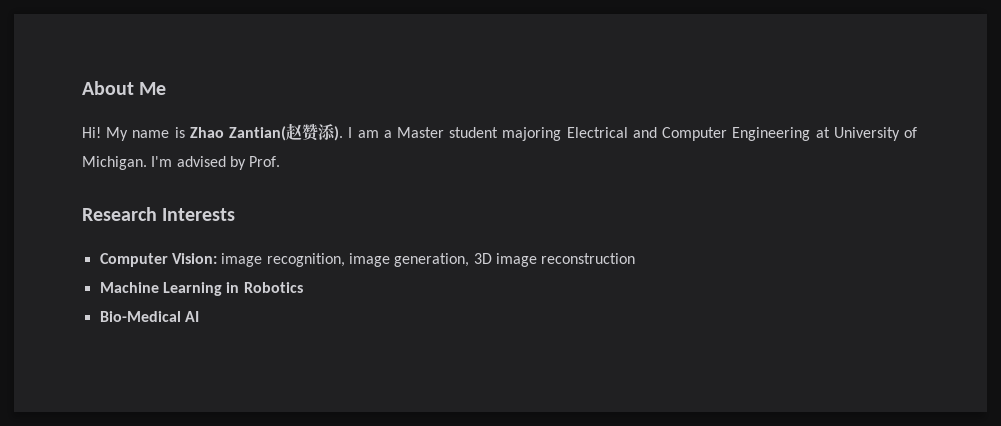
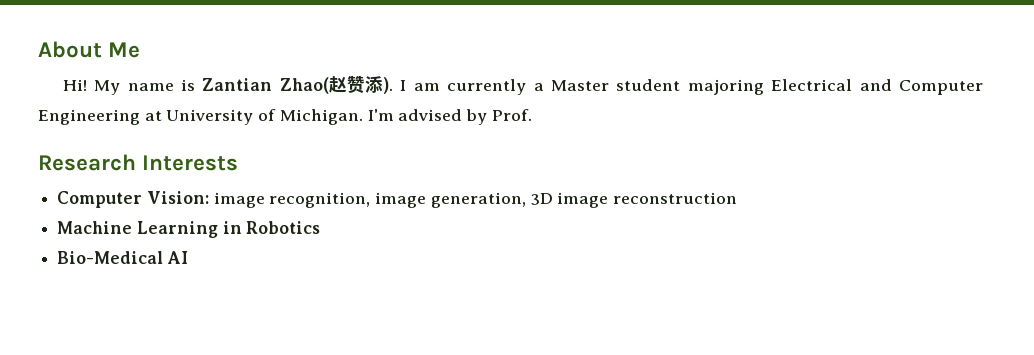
- My name is Zhao Zantian(赵赞添).
+ My name is Zantian Zhao(赵赞添).
- I am a Master student majoring Electrical and Computer Engineering at University of Michigan.
+ I am currently a Master student majoring Electrical and Computer Engineering at University of Michigan.

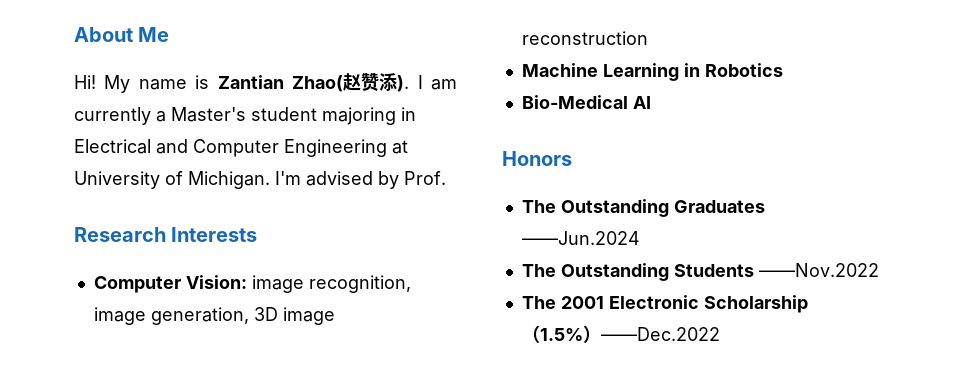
- I am currently a Master student majoring Electrical and Computer Engineering at University of Michigan.
+ I am currently a Master's student majoring in Electrical and Computer Engineering at University of Michigan.
+ Honors
+ The Outstanding Graduates ——Jun.2024
+ The Outstanding Students ——Nov.2022
+ The 2001 Electronic Scholarship（1.5%）——Dec.2022

